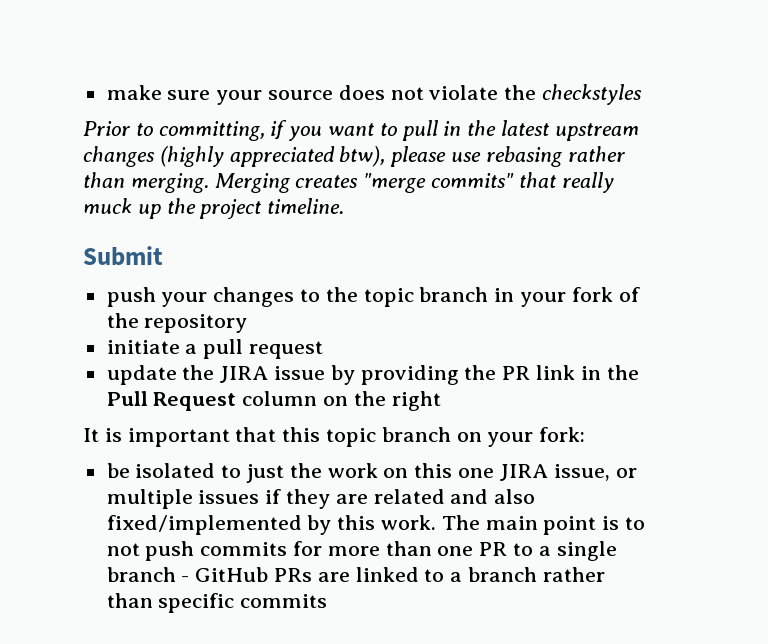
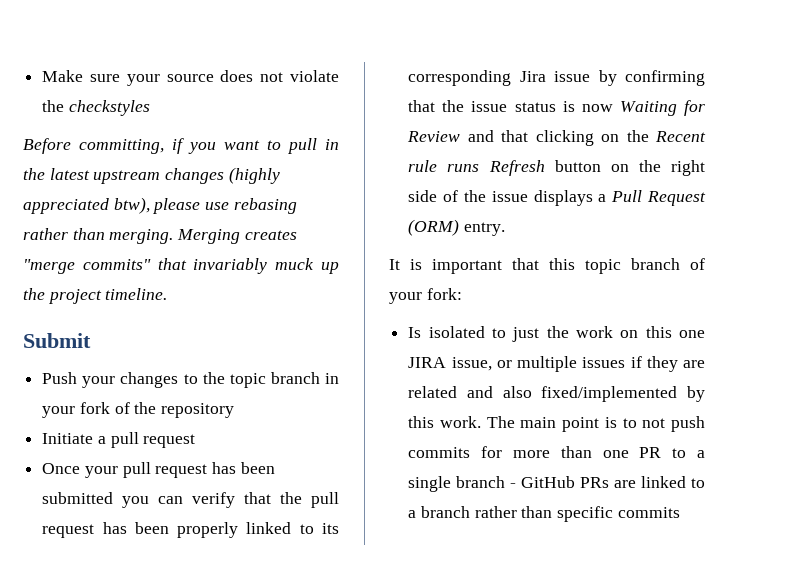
- make sure your source does not violate the checkstyles
+ Make sure your source does not violate the checkstyles
- Prior to committing, if you want to pull in the latest upstream changes (highly appreciated btw), please use rebasing rather than merging.
+ Before committing, if you want to pull in the latest upstream changes (highly appreciated btw), please use rebasing rather than merging.
- Merging creates "merge commits" that really muck up the project timeline.
+ Merging creates "merge commits" that invariably muck up the project timeline.
- push your changes to the topic branch in your fork of the repository
+ Push your changes to the topic branch in your fork of the repository
- initiate a pull request
+ Initiate a pull request
- update the JIRA issue by providing the PR link in the Pull Request column on the right
+ Once your pull request has been submitted you can verify that the pull request has been properly linked to its corresponding Jira issue by confirming that the issue status is now Waiting for Review and that clicking on the Recent rule runs Refresh button on the right side of the issue displays a Pull Request (ORM) entry.
- It is important that this topic branch on your fork:
+ It is important that this topic branch of your fork:
- be isolated to just the work on this one JIRA issue, or multiple issues if they are related and also fixed/implemented by this work.
+ Is isolated to just the work on this one JIRA issue, or multiple issues if they are related and also fixed/implemented by this work.

